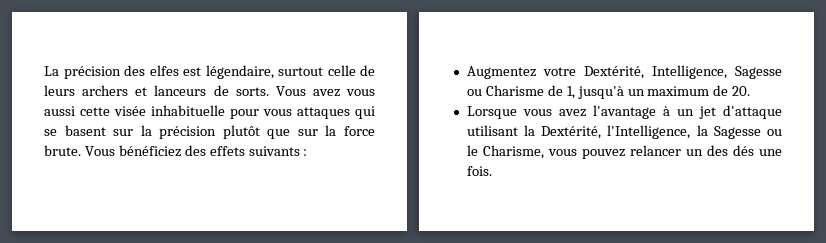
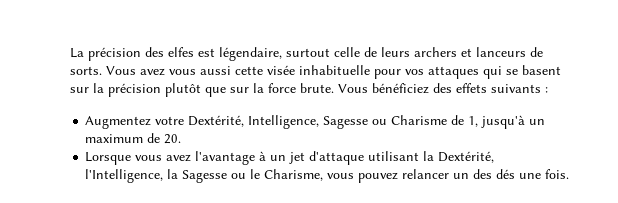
- Vous avez vous aussi cette visée inhabituelle pour vous attaques qui se basent sur la précision plutôt que sur la force brute.
+ Vous avez vous aussi cette visée inhabituelle pour vos attaques qui se basent sur la précision plutôt que sur la force brute.

